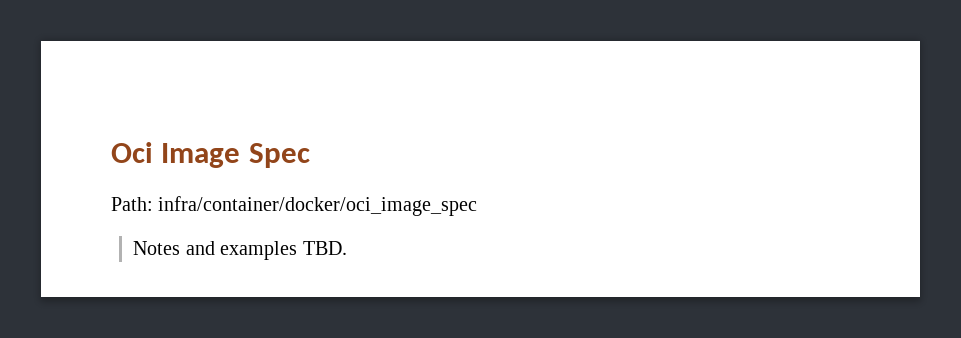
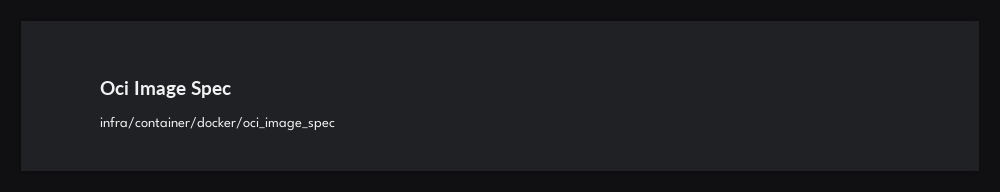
- Path: infra/container/docker/oci_image_spec
+ infra/container/docker/oci_image_spec
- Notes and examples TBD.

